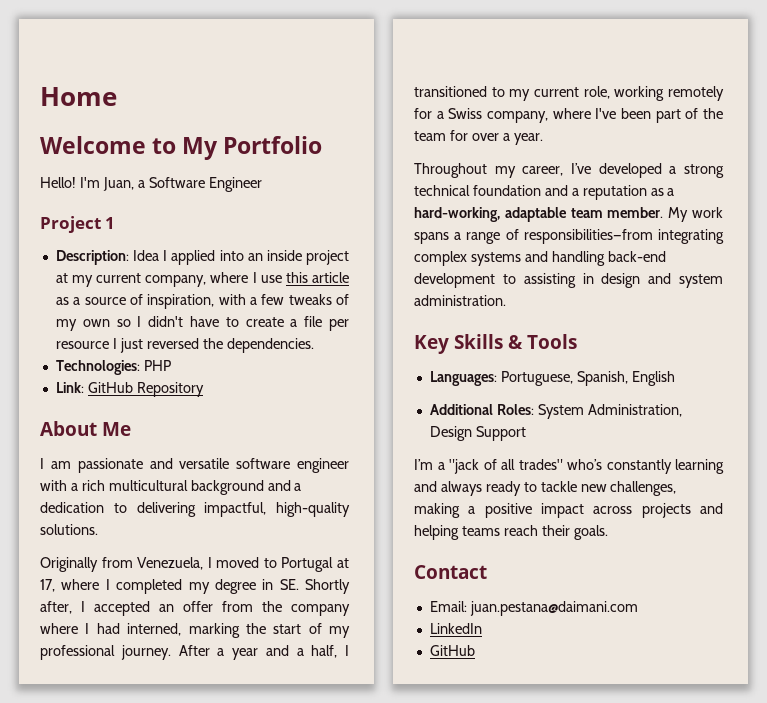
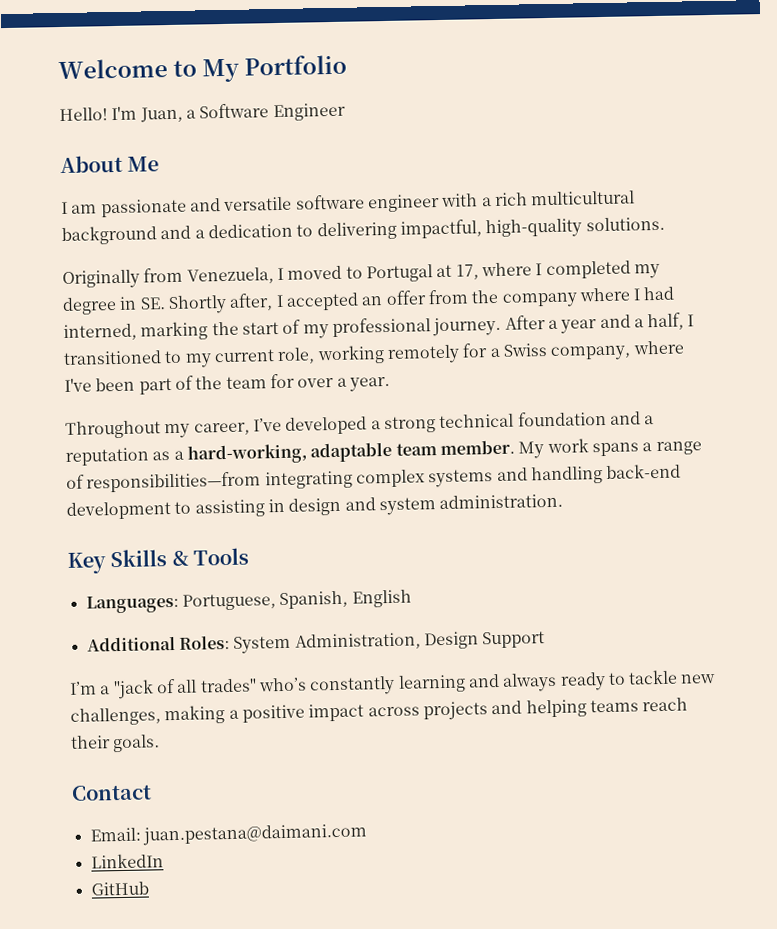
- Home
- Project 1
- Description: Idea I applied into an inside project at my current company, where I use this article as a source of inspiration, with a few tweaks of my own so I didn't have to create a file per resource I just reversed the dependencies.
- Technologies: PHP
- Link: GitHub Repository

